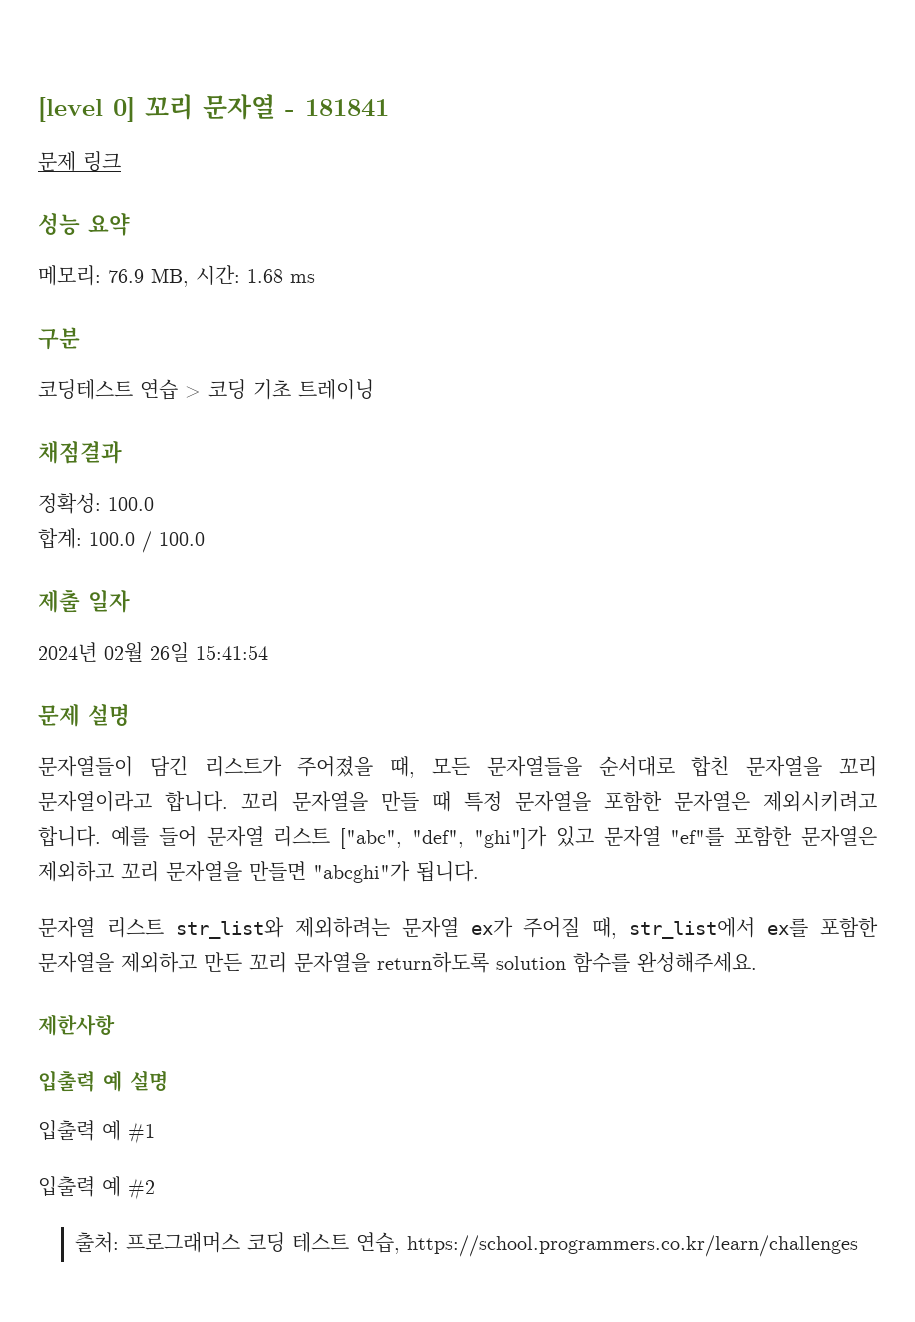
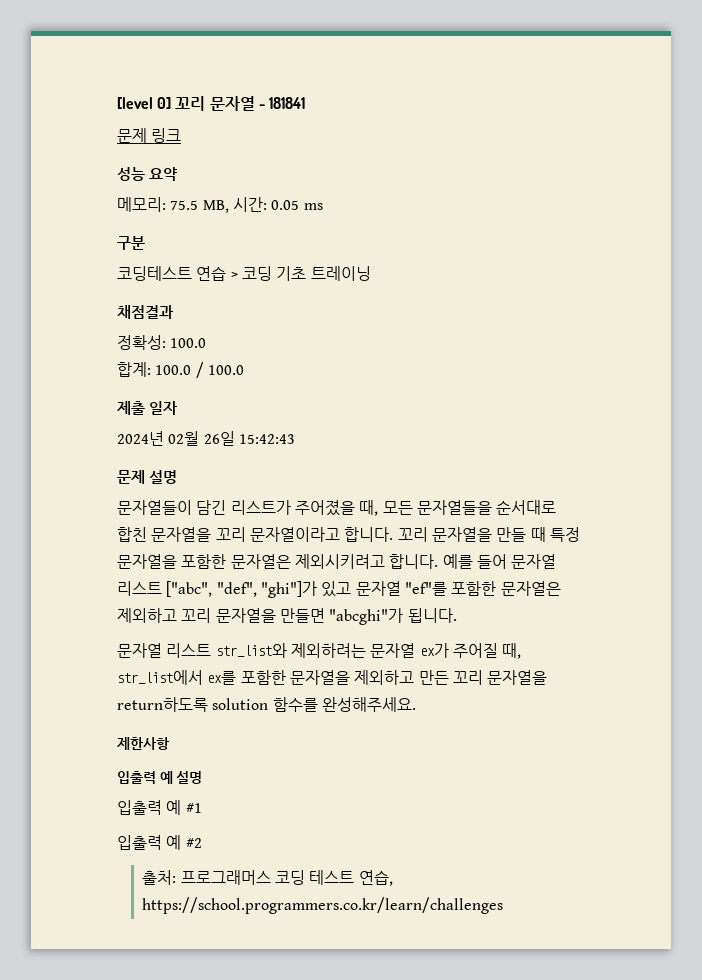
- 메모리: 76.9 MB, 시간: 1.68 ms
+ 메모리: 75.5 MB, 시간: 0.05 ms
- 2024년 02월 26일 15:41:54
+ 2024년 02월 26일 15:42:43

